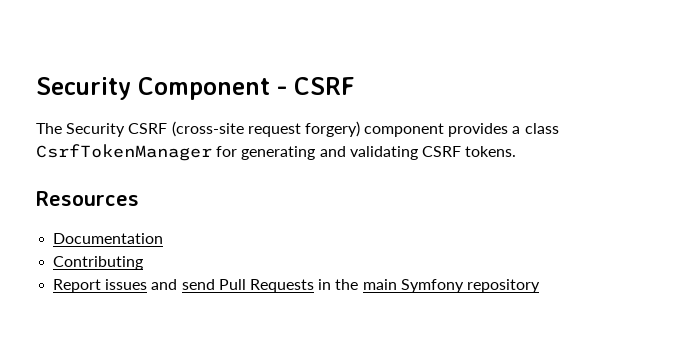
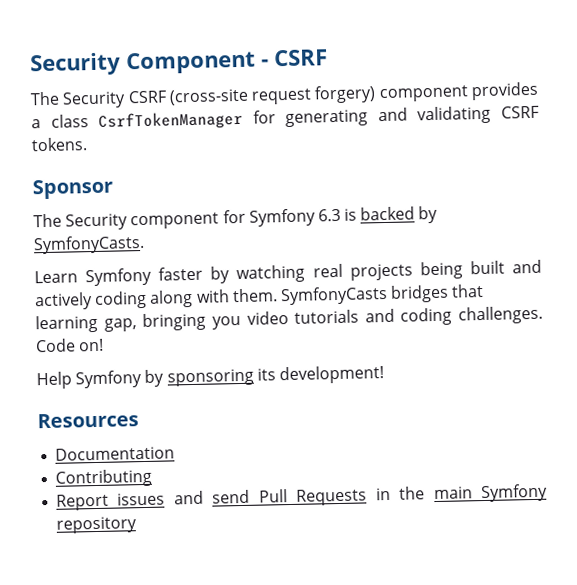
+ Sponsor
+ The Security component for Symfony 6.3 is backed by SymfonyCasts.
+ Learn Symfony faster by watching real projects being built and actively coding along with them. SymfonyCasts bridges that learning gap, bringing you video tutorials and coding challenges. Code on!
+ Help Symfony by sponsoring its development!

